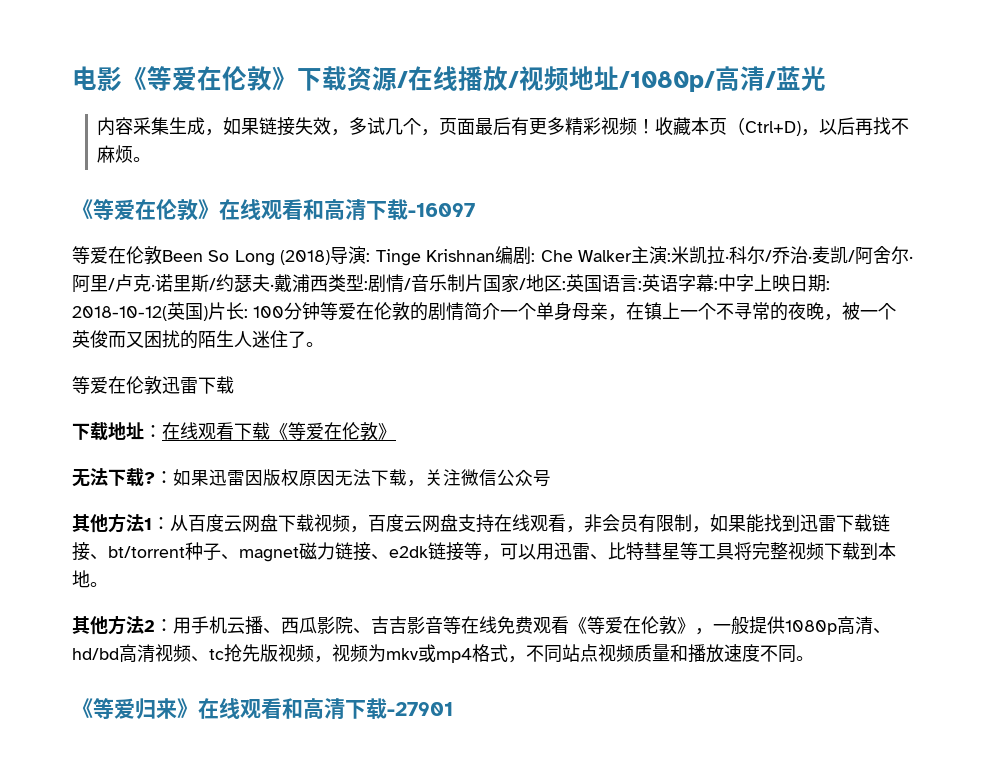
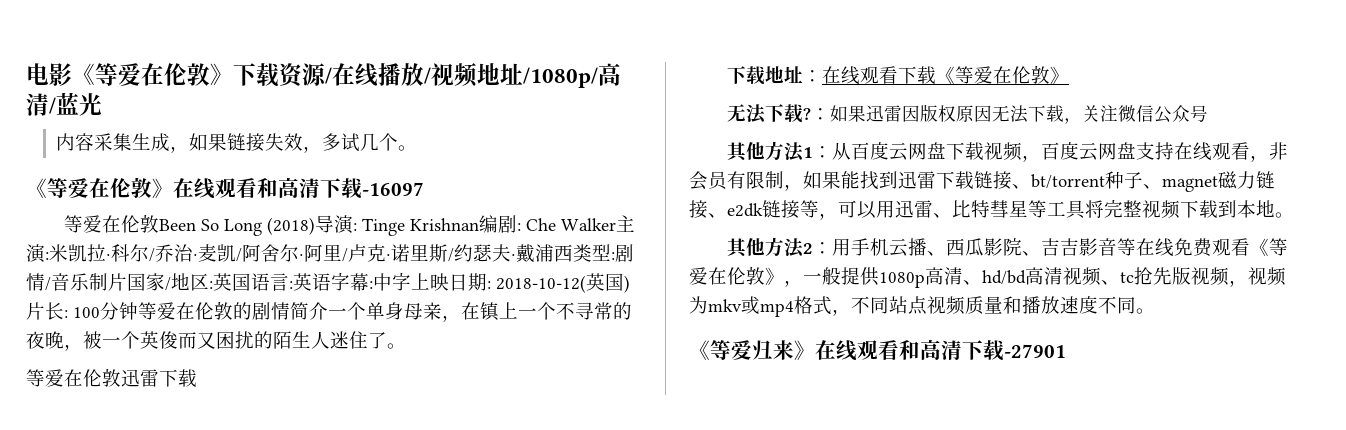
- 内容采集生成，如果链接失效，多试几个，页面最后有更多精彩视频！收藏本页（Ctrl+D)，以后再找不麻烦。
+ 内容采集生成，如果链接失效，多试几个。

